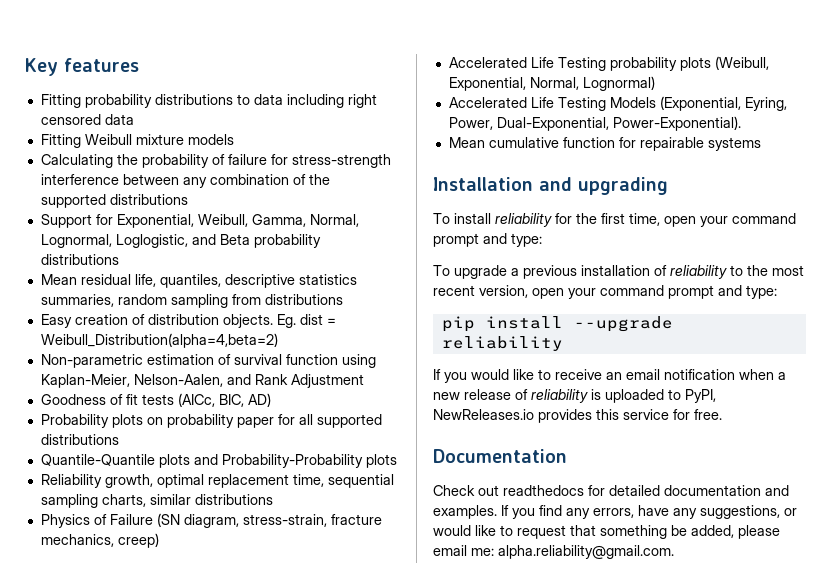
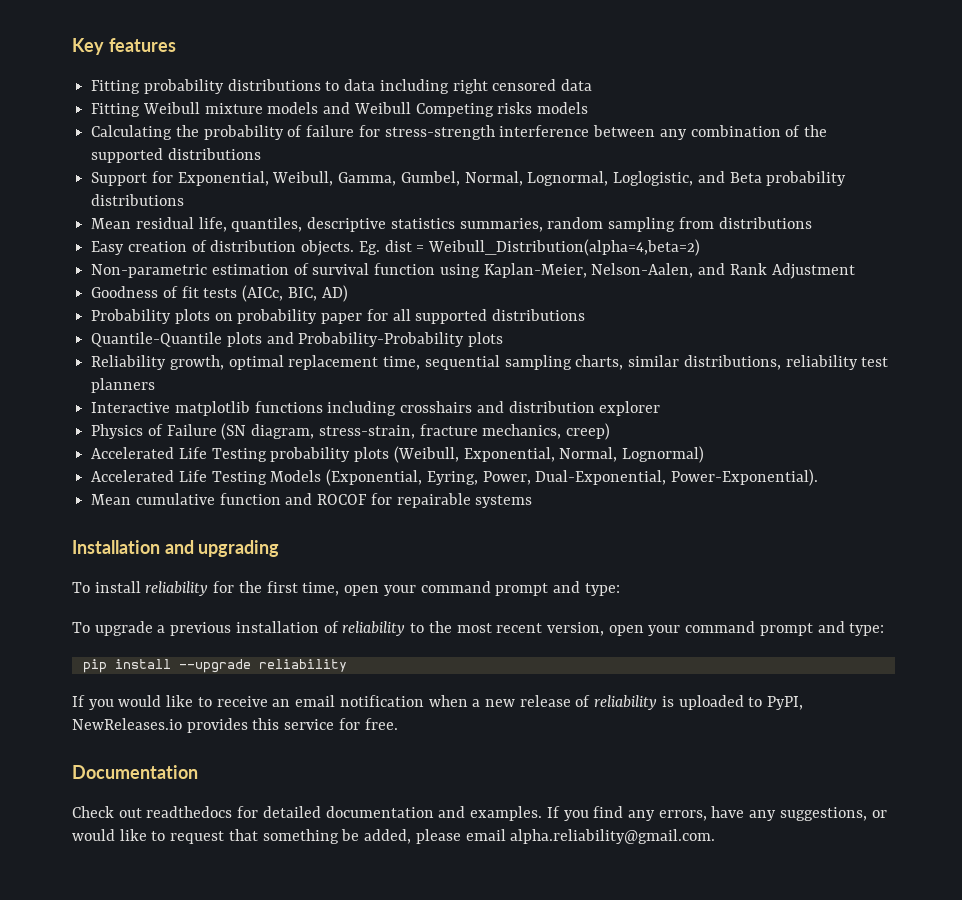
- Fitting Weibull mixture models
+ Fitting Weibull mixture models and Weibull Competing risks models
- Support for Exponential, Weibull, Gamma, Normal, Lognormal, Loglogistic, and Beta probability distributions
+ Support for Exponential, Weibull, Gamma, Gumbel, Normal, Lognormal, Loglogistic, and Beta probability distributions
- Reliability growth, optimal replacement time, sequential sampling charts, similar distributions
+ Reliability growth, optimal replacement time, sequential sampling charts, similar distributions, reliability test planners
+ Interactive matplotlib functions including crosshairs and distribution explorer
- Mean cumulative function for repairable systems
+ Mean cumulative function and ROCOF for repairable systems
- If you find any errors, have any suggestions, or would like to request that something be added, please email me: alpha.reliability@gmail.com.
+ If you find any errors, have any suggestions, or would like to request that something be added, please email alpha.reliability@gmail.com.

